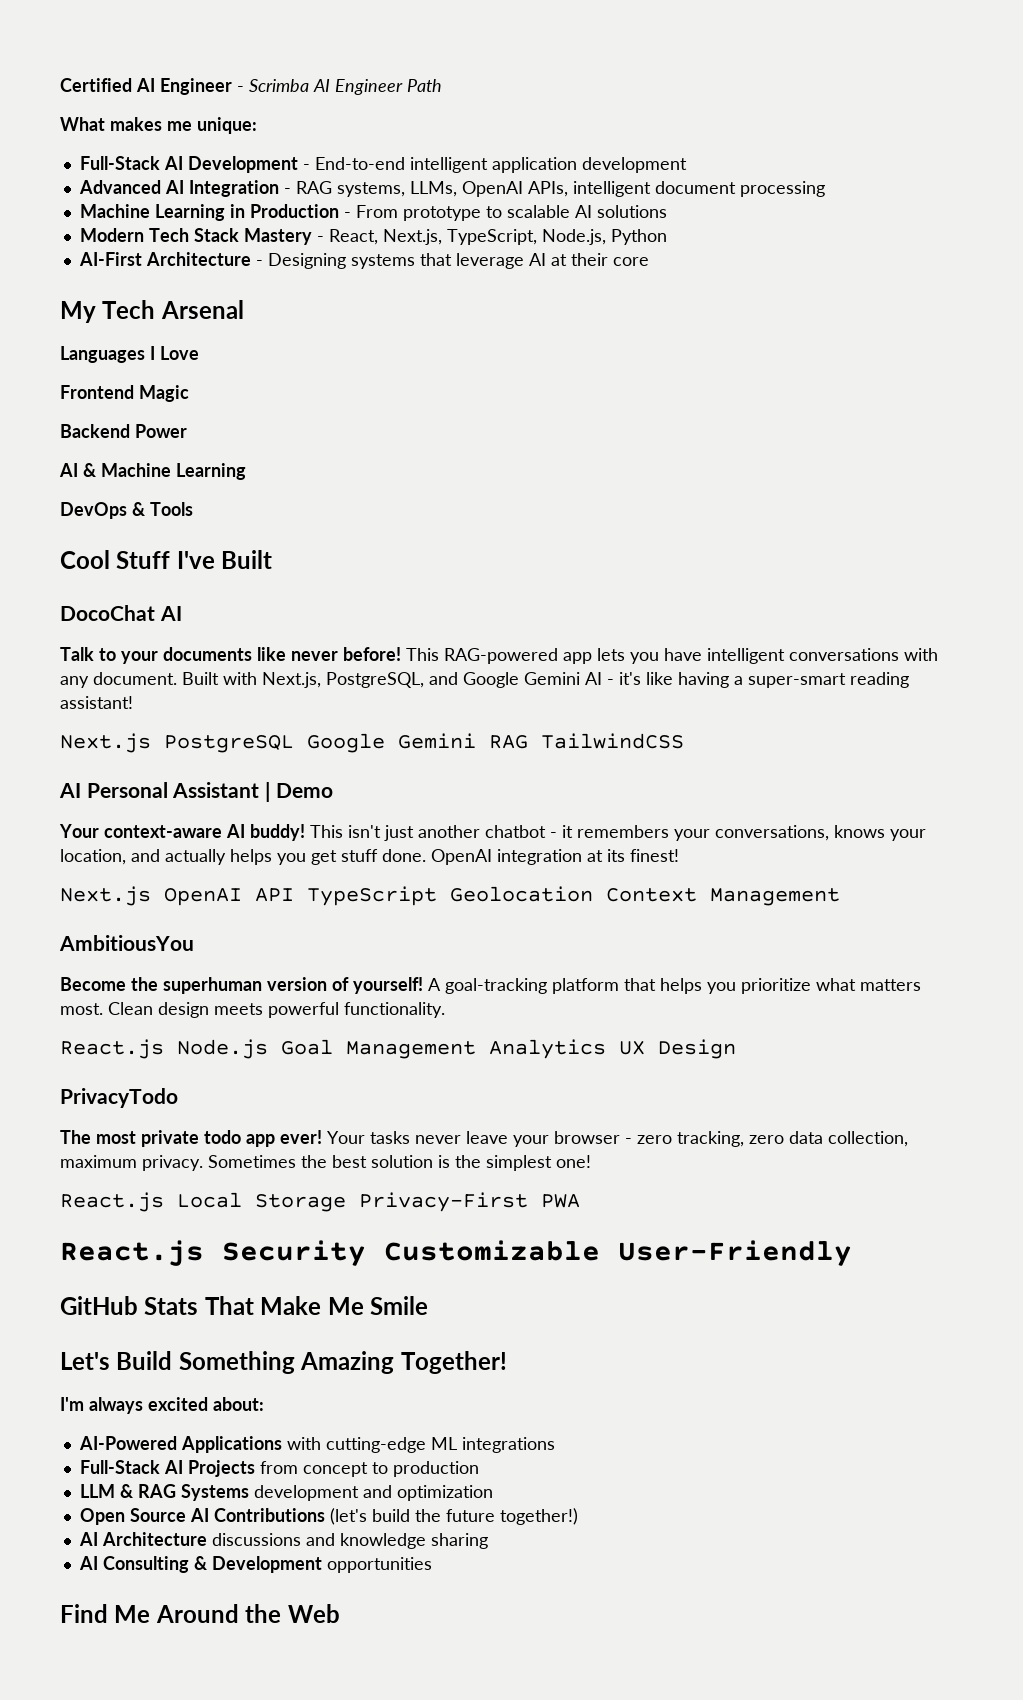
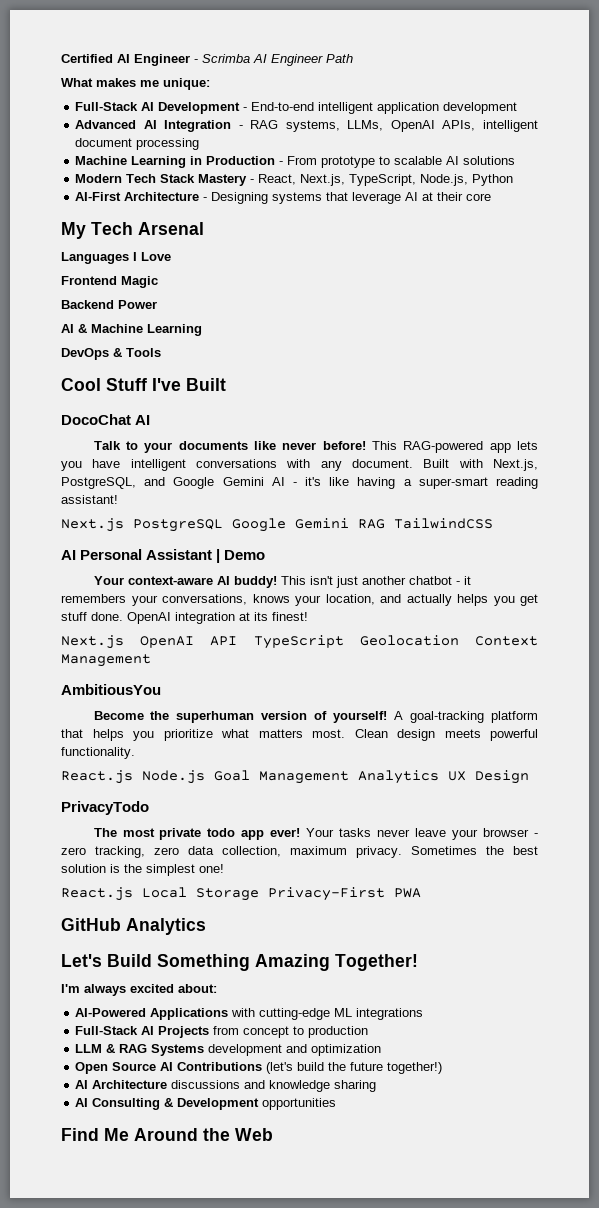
- React.js Security Customizable User-Friendly
- GitHub Stats That Make Me Smile
+ GitHub Analytics

